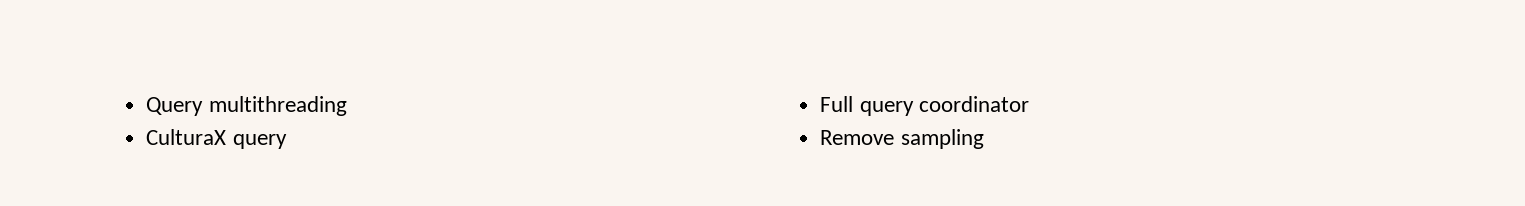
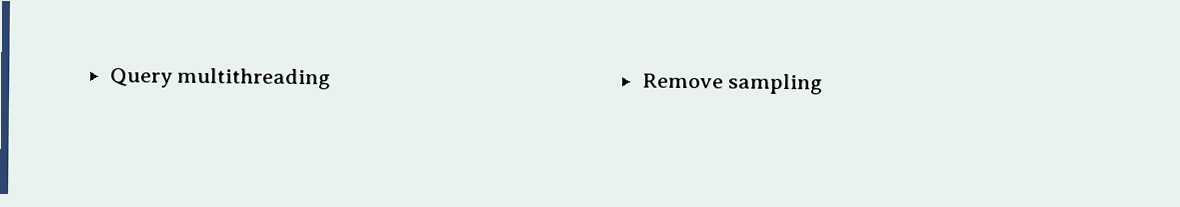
- CulturaX query
- Full query coordinator

